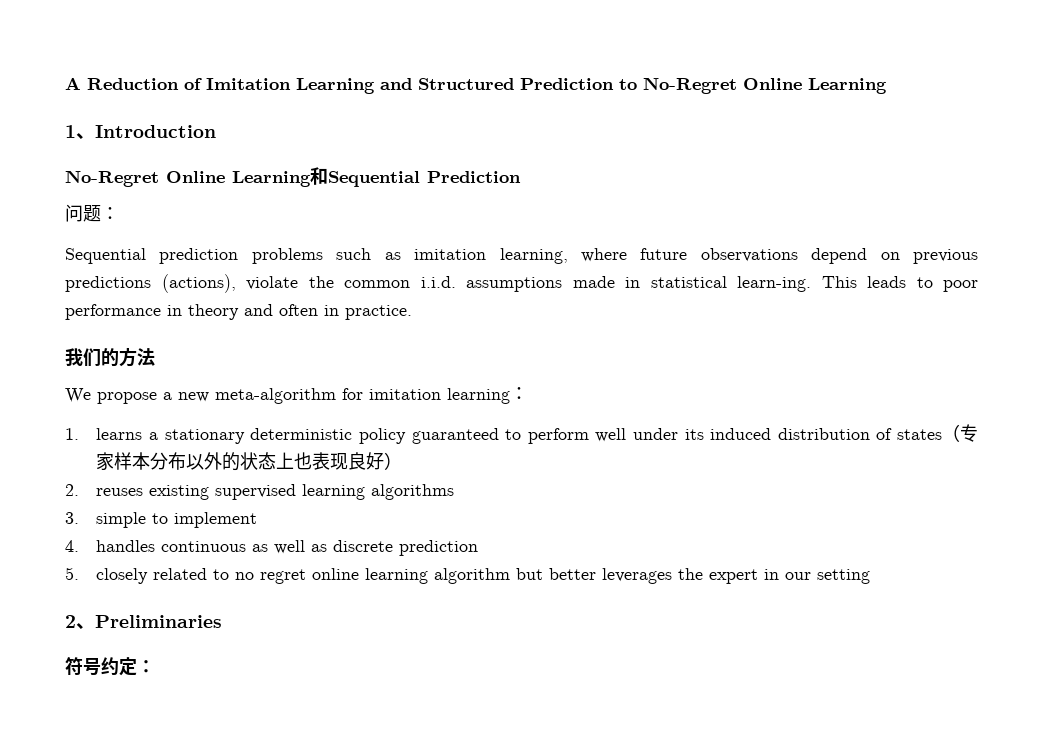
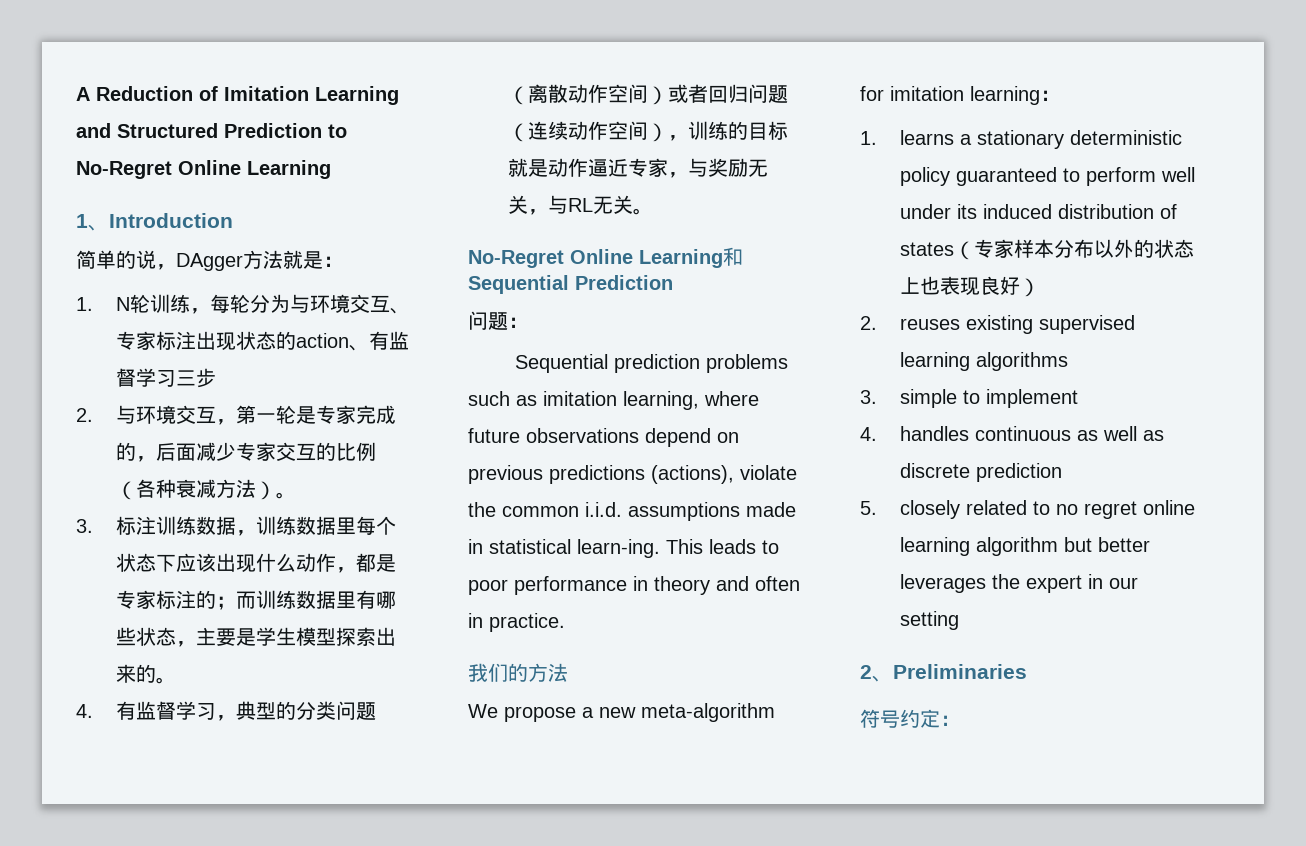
+ 简单的说，DAgger方法就是：
+ 1. N轮训练，每轮分为与环境交互、专家标注出现状态的action、有监督学习三步
+ 2.与环境交互，第一轮是专家完成的，后面减少专家交互的比例（各种衰减方法）。
+ 3.标注训练数据，训练数据里每个状态下应该出现什么动作，都是专家标注的；而训练数据里有哪些状态，主要是学生模型探索出来的。
+ 4.有监督学习，典型的分类问题（离散动作空间）或者回归问题（连续动作空间），训练的目标就是动作逼近专家，与奖励无关，与RL无关。

